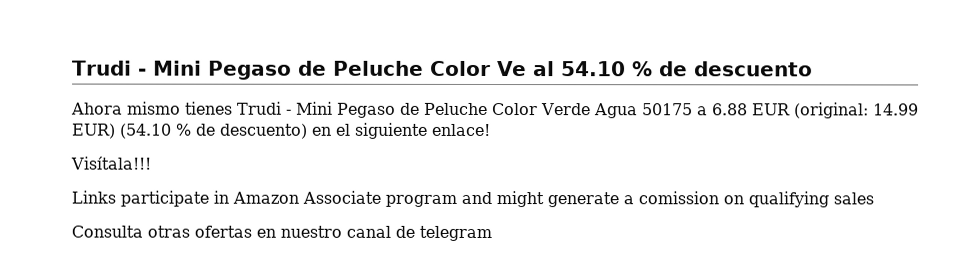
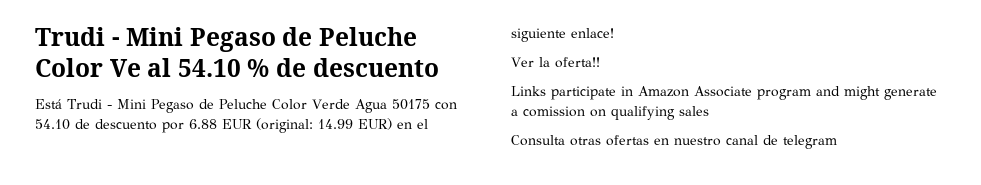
- Ahora mismo tienes Trudi - Mini Pegaso de Peluche Color Verde Agua 50175 a 6.88 EUR (original: 14.99 EUR) (54.10 % de descuento) en el siguiente enlace!
+ Está Trudi - Mini Pegaso de Peluche Color Verde Agua 50175 con 54.10 de descuento por 6.88 EUR (original: 14.99 EUR) en el siguiente enlace!
- Visítala!!!
+ Ver la oferta!!

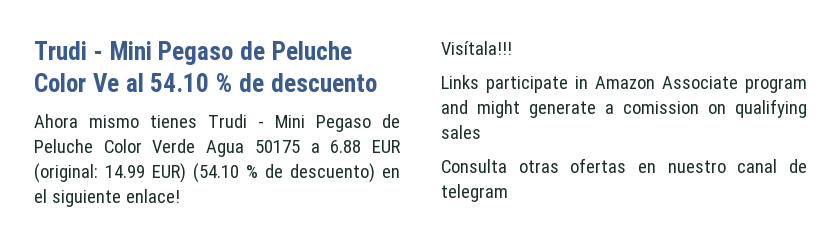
- Está Trudi - Mini Pegaso de Peluche Color Verde Agua 50175 con 54.10 de descuento por 6.88 EUR (original: 14.99 EUR) en el siguiente enlace!
+ Ahora mismo tienes Trudi - Mini Pegaso de Peluche Color Verde Agua 50175 a 6.88 EUR (original: 14.99 EUR) (54.10 % de descuento) en el siguiente enlace!
- Ver la oferta!!
+ Visítala!!!

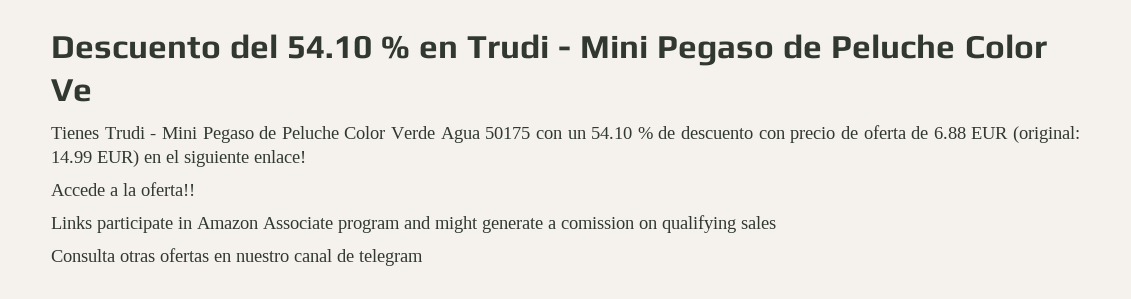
- Trudi - Mini Pegaso de Peluche Color Ve al 54.10 % de descuento
- Ahora mismo tienes Trudi - Mini Pegaso de Peluche Color Verde Agua 50175 a 6.88 EUR (original: 14.99 EUR) (54.10 % de descuento) en el siguiente enlace!
+ Descuento del 54.10 % en Trudi - Mini Pegaso de Peluche Color Ve
+ Tienes Trudi - Mini Pegaso de Peluche Color Verde Agua 50175 con un 54.10 % de descuento con precio de oferta de 6.88 EUR (original: 14.99 EUR) en el siguiente enlace!
- Visítala!!!
+ Accede a la oferta!!

